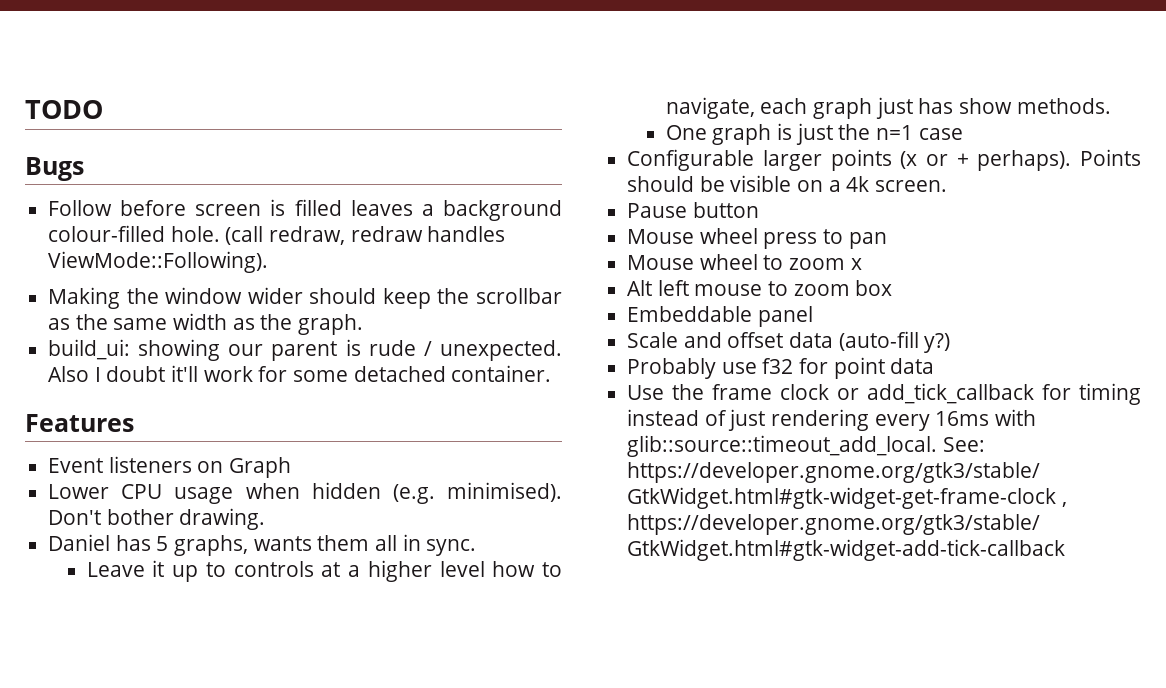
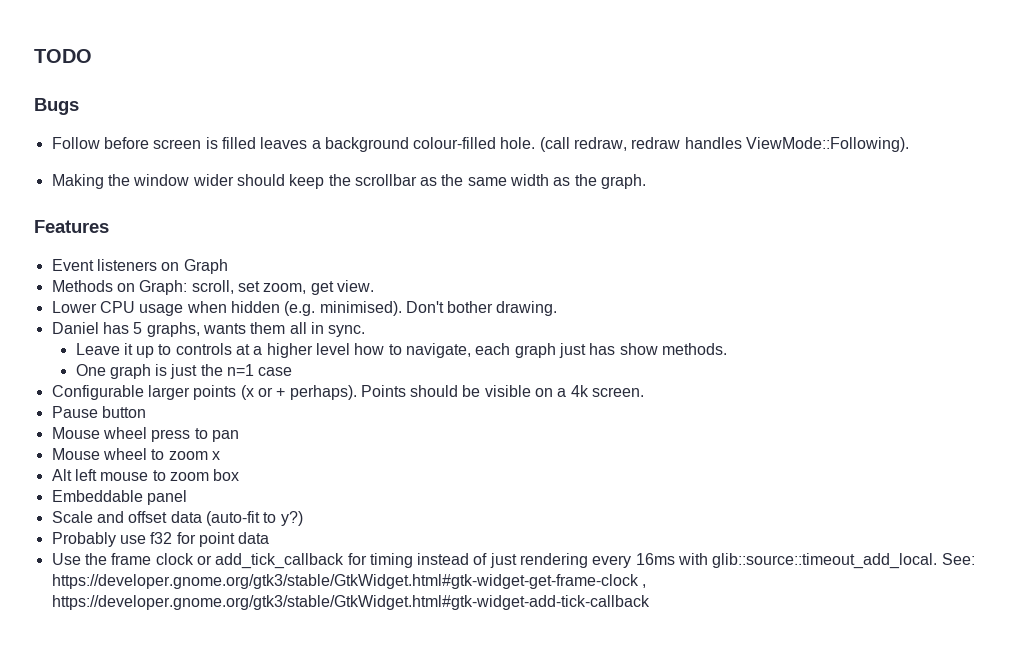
- build_ui: showing our parent is rude / unexpected. Also I doubt it'll work for some detached container.
+ Methods on Graph: scroll, set zoom, get view.
- Scale and offset data (auto-fill y?)
+ Scale and offset data (auto-fit to y?)

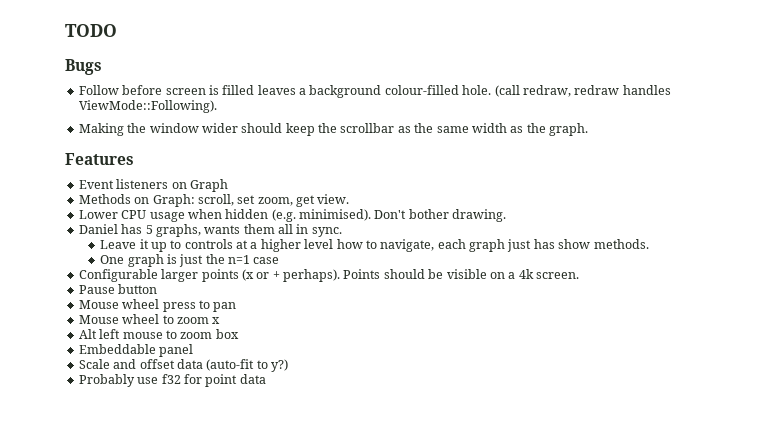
- Use the frame clock or add_tick_callback for timing instead of just rendering every 16ms with glib::source::timeout_add_local. See: https://developer.gnome.org/gtk3/stable/GtkWidget.html#gtk-widget-get-frame-clock , https://developer.gnome.org/gtk3/stable/GtkWidget.html#gtk-widget-add-tick-callback

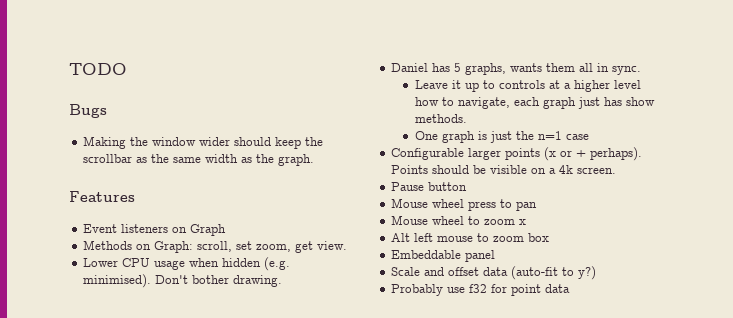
- Follow before screen is filled leaves a background colour-filled hole. (call redraw, redraw handles ViewMode::Following).

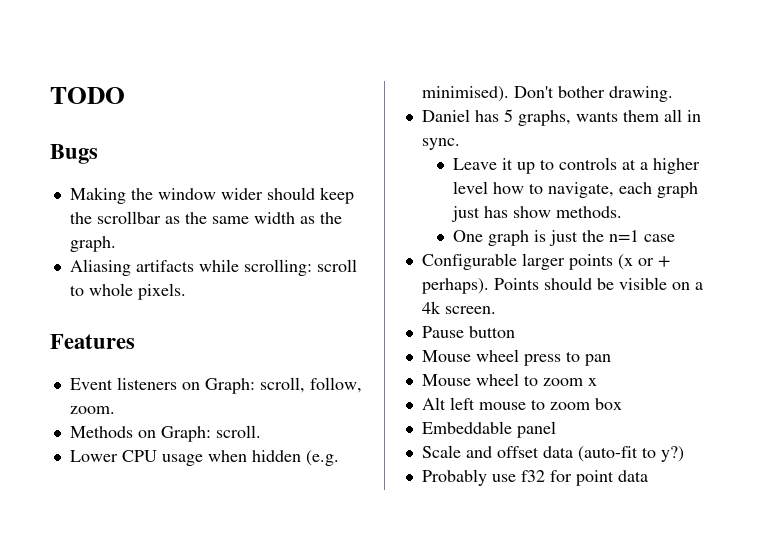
+ Aliasing artifacts while scrolling: scroll to whole pixels.
- Event listeners on Graph
+ Event listeners on Graph: scroll, follow, zoom.
- Methods on Graph: scroll, set zoom, get view.
+ Methods on Graph: scroll.

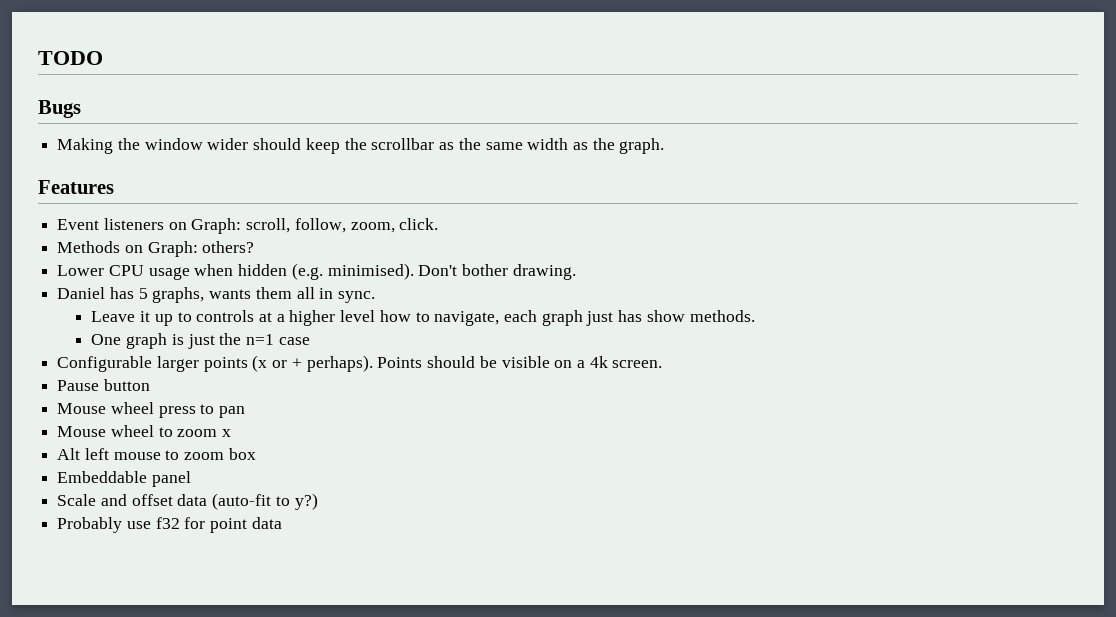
- Aliasing artifacts while scrolling: scroll to whole pixels.
- Event listeners on Graph: scroll, follow, zoom.
+ Event listeners on Graph: scroll, follow, zoom, click.
- Methods on Graph: scroll.
+ Methods on Graph: others?

